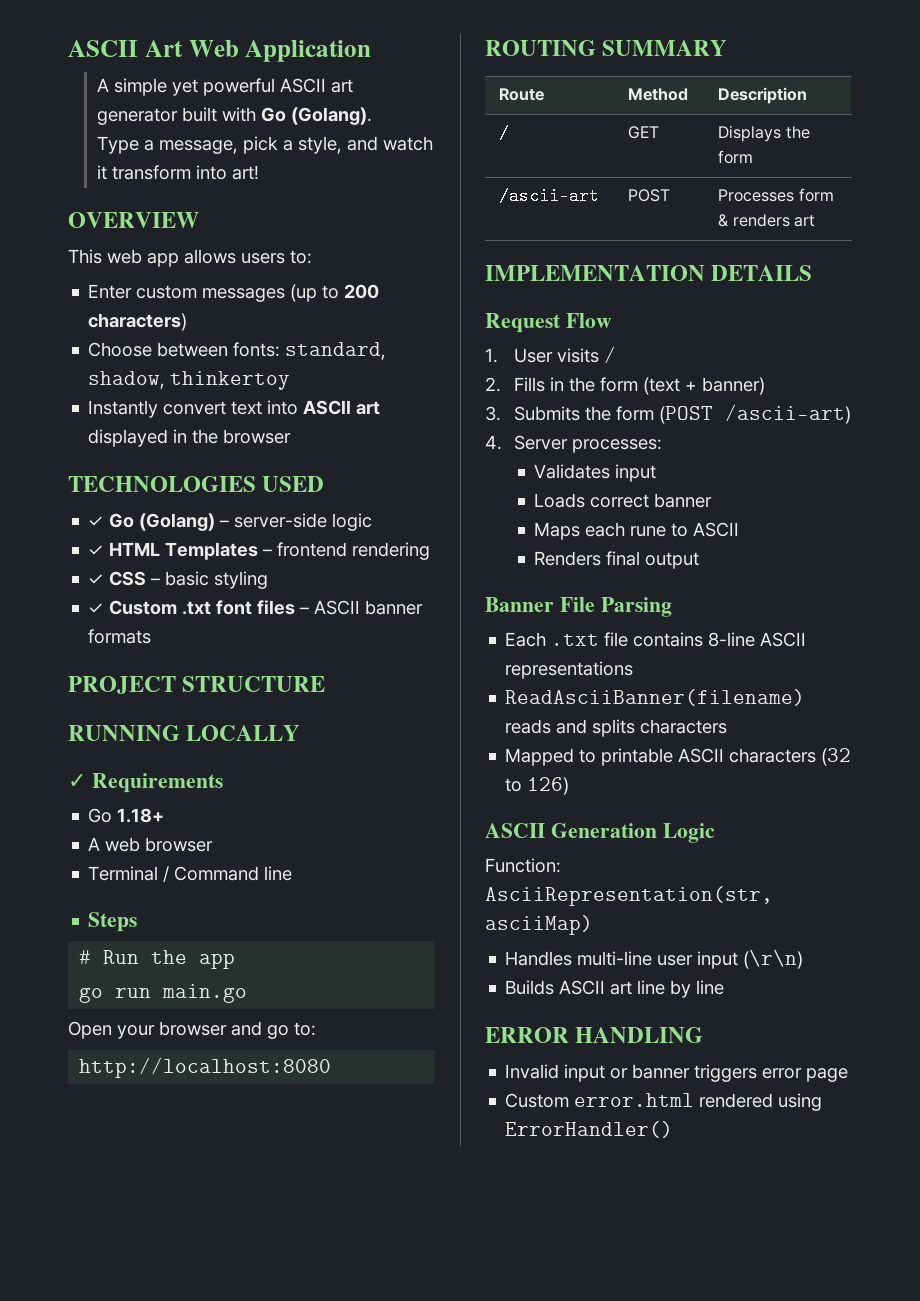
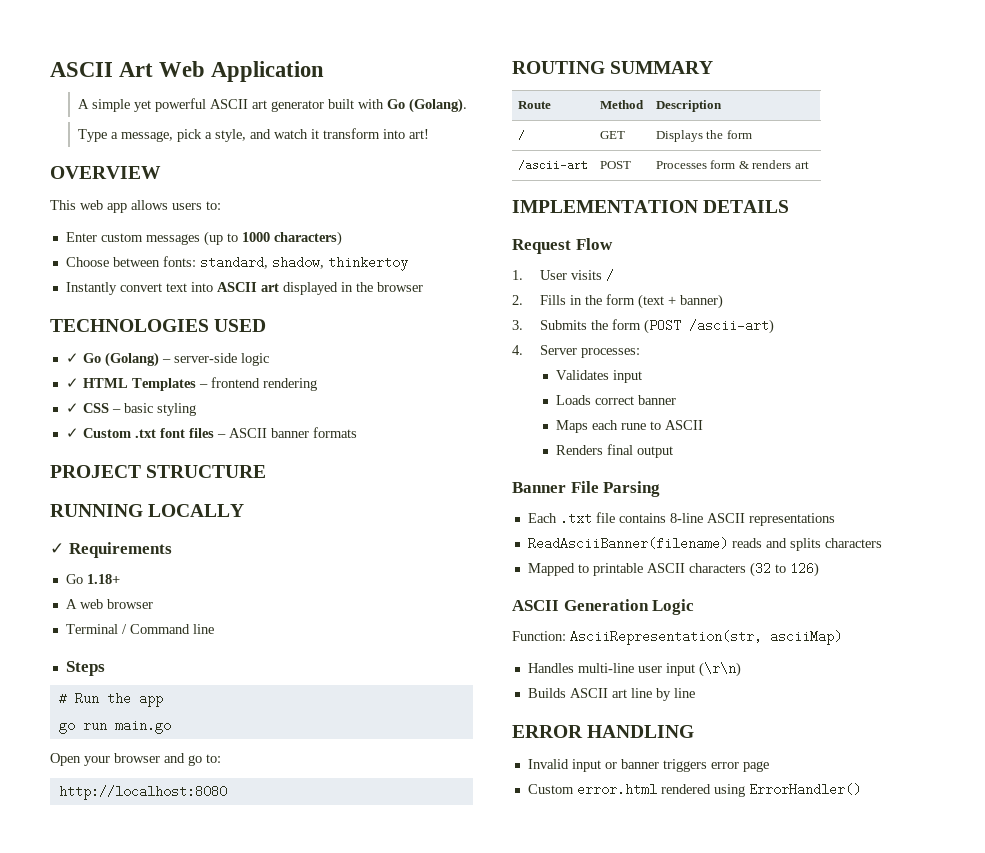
- Enter custom messages (up to 200 characters)
+ Enter custom messages (up to 1000 characters)

